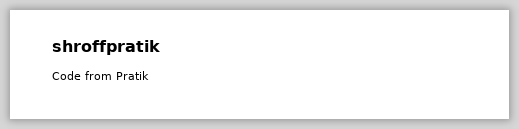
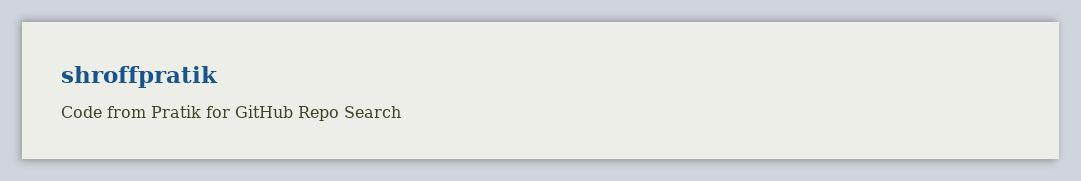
- Code from Pratik
+ Code from Pratik for GitHub Repo Search

